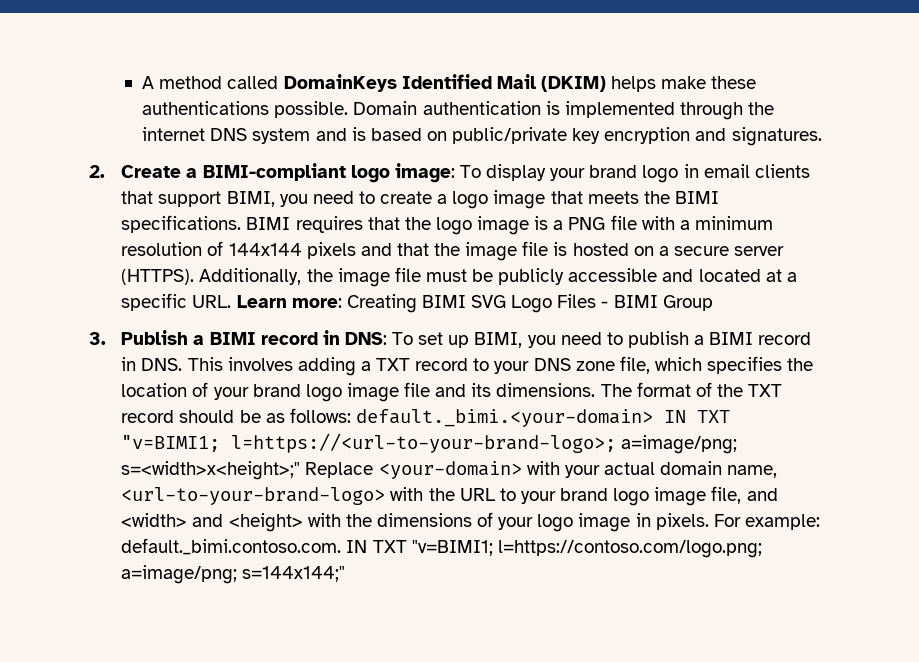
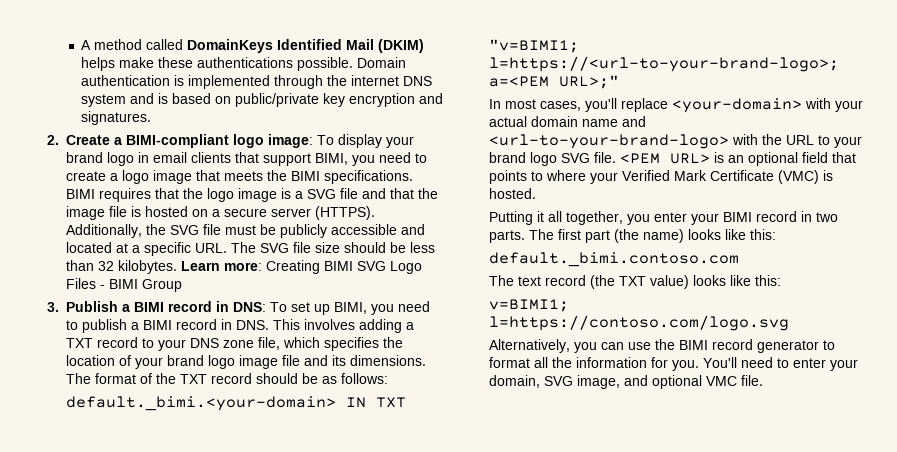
- BIMI requires that the logo image is a PNG file with a minimum resolution of 144x144 pixels and that the image file is hosted on a secure server (HTTPS).
+ BIMI requires that the logo image is a SVG file and that the image file is hosted on a secure server (HTTPS).
- Additionally, the image file must be publicly accessible and located at a specific URL. Learn more: Creating BIMI SVG Logo Files - BIMI Group
+ Additionally, the SVG file must be publicly accessible and located at a specific URL. The SVG file size should be less than 32 kilobytes. Learn more: Creating BIMI SVG Logo Files - BIMI Group
- The format of the TXT record should be as follows: default._bimi.<your-domain> IN TXT "v=BIMI1; l=https://<url-to-your-brand-logo>; a=image/png; s=<width>x<height>;" Replace <your-domain> with your actual domain name, <url-to-your-brand-logo> with the URL to your brand logo image file, and <width> and <height> with the dimensions of your logo image in pixels. For example: default._bimi.contoso.com. IN TXT "v=BIMI1; l=https://contoso.com/logo.png; a=image/png; s=144x144;"
+ The format of the TXT record should be as follows:
+ default._bimi.<your-domain> IN TXT "v=BIMI1; l=https://<url-to-your-brand-logo>; a=<PEM URL>;"
+ In most cases, you'll replace <your-domain> with your actual domain name and <url-to-your-brand-logo> with the URL to your brand logo SVG file. <PEM URL> is an optional field that points to where your Verified Mark Certificate (VMC) is hosted.
+ Putting it all together, you enter your BIMI record in two parts. The first part (the name) looks like this:
+ default._bimi.contoso.com
+ The text record (the TXT value) looks like this:
+ v=BIMI1; l=https://contoso.com/logo.svg
+ Alternatively, you can use the BIMI record generator to format all the information for you. You'll need to enter your domain, SVG image, and optional VMC file.

